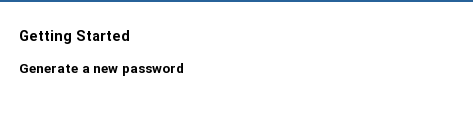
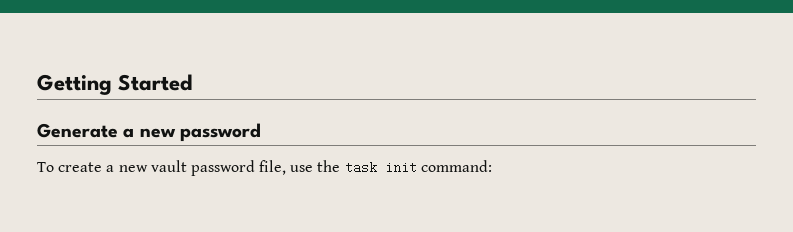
+ To create a new vault password file, use the task init command:

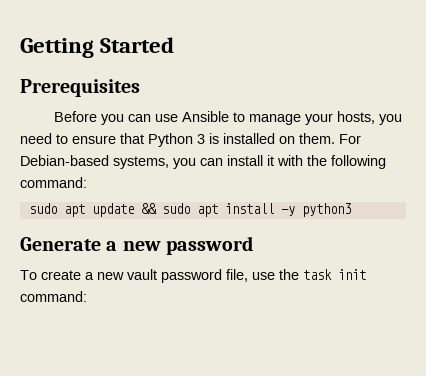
+ Prerequisites
+ Before you can use Ansible to manage your hosts, you need to ensure that Python 3 is installed on them. For Debian-based systems, you can install it with the following command:
+ sudo apt update && sudo apt install -y python3

